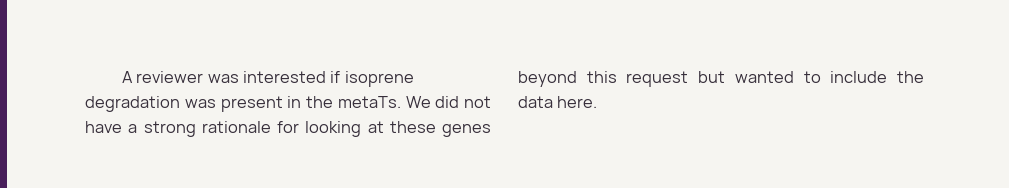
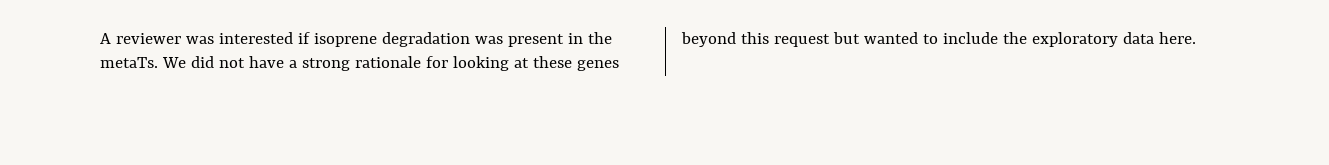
- We did not have a strong rationale for looking at these genes beyond this request but wanted to include the data here.
+ We did not have a strong rationale for looking at these genes beyond this request but wanted to include the exploratory data here.

